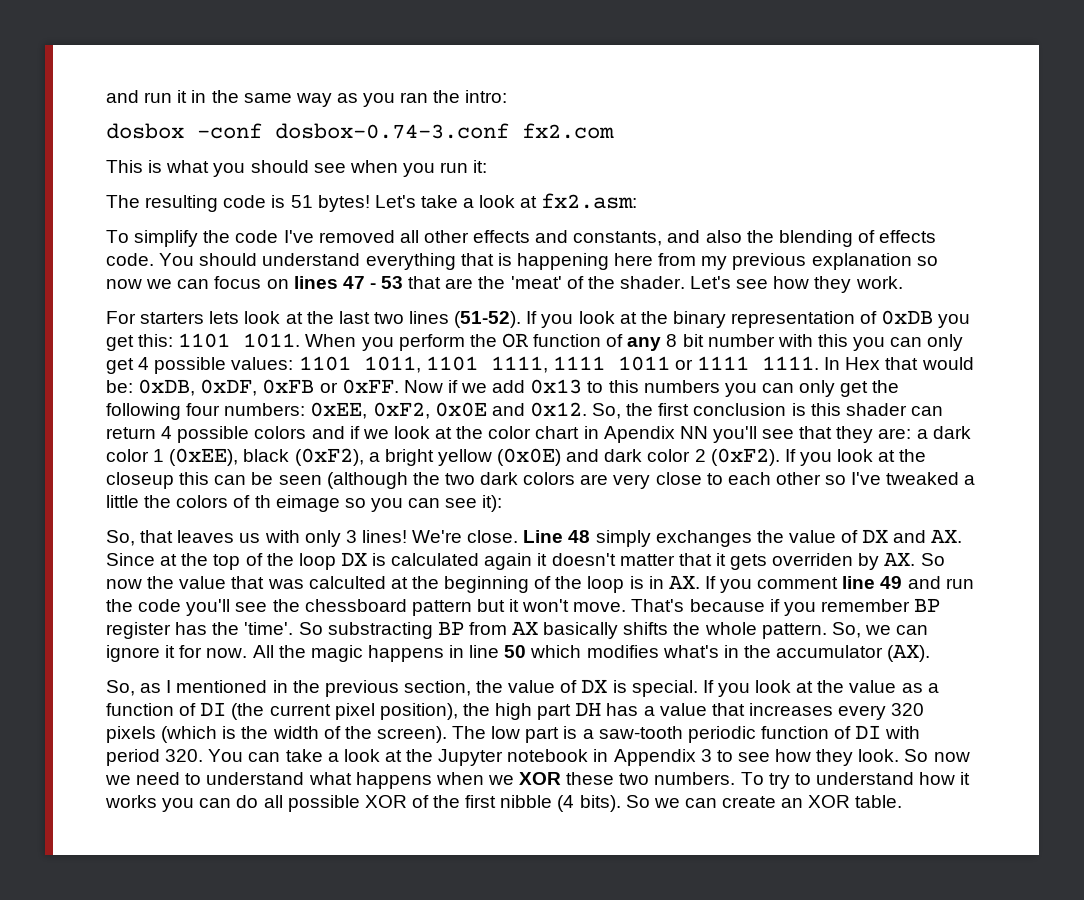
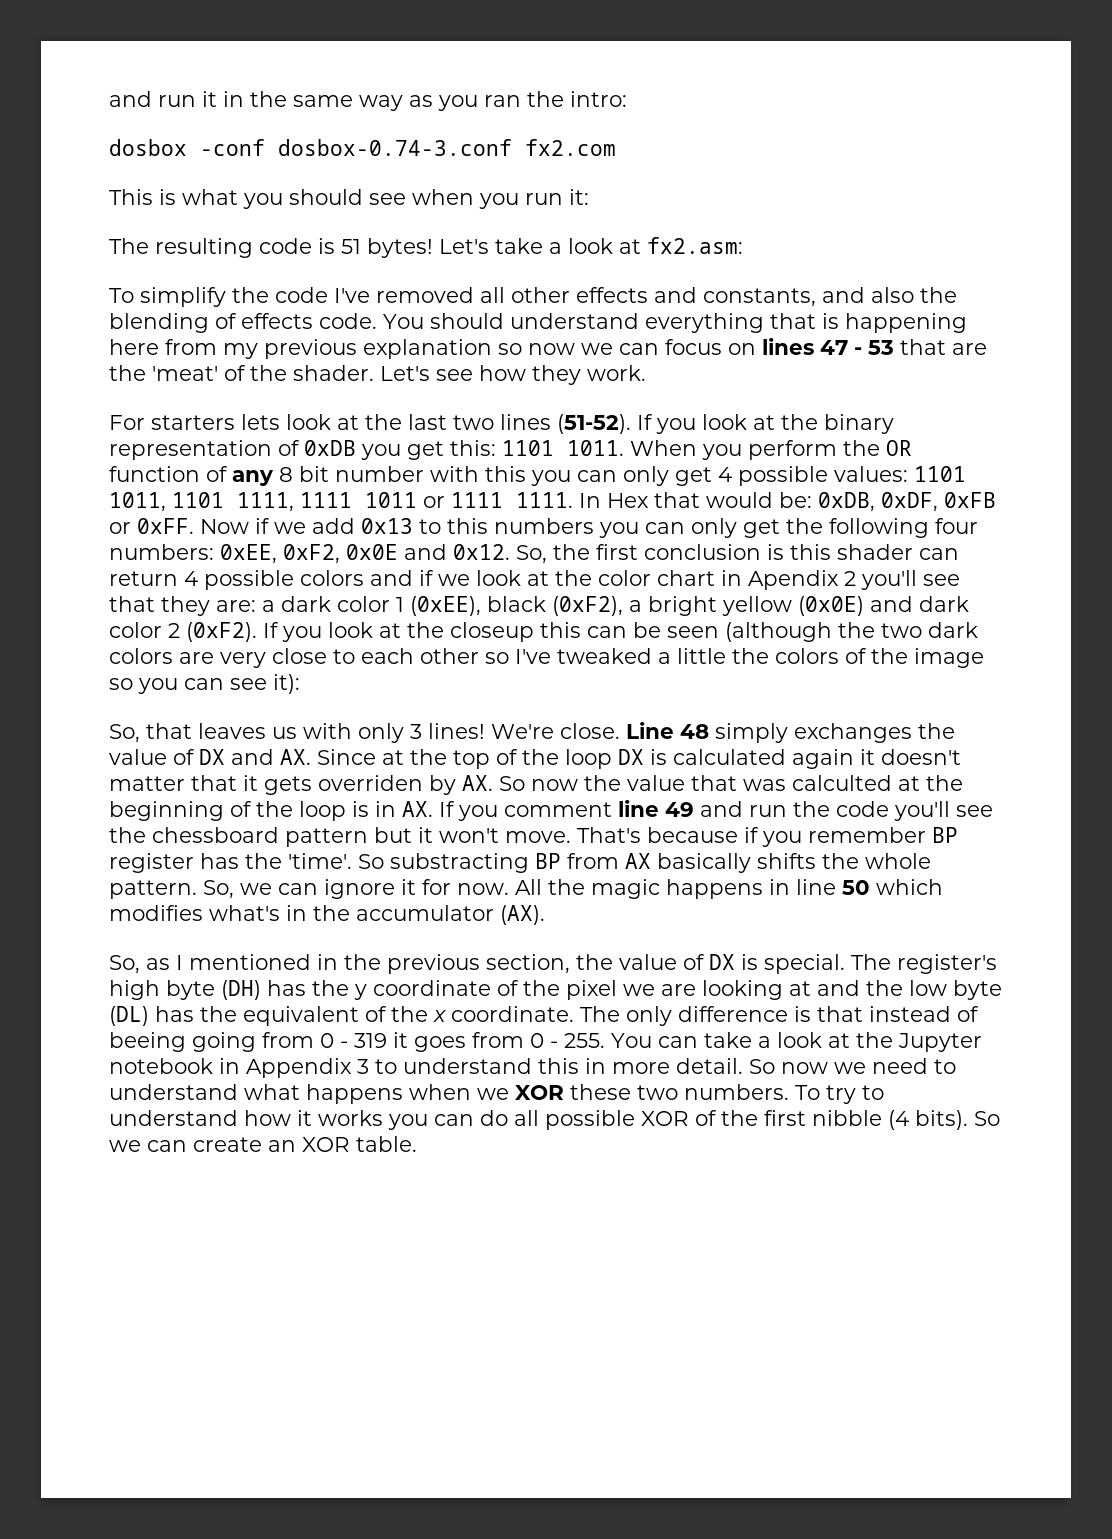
- So, the first conclusion is this shader can return 4 possible colors and if we look at the color chart in Apendix NN you'll see that they are: a dark color 1 (0xEE), black (0xF2), a bright yellow (0x0E) and dark color 2 (0xF2).
+ So, the first conclusion is this shader can return 4 possible colors and if we look at the color chart in Apendix 2 you'll see that they are: a dark color 1 (0xEE), black (0xF2), a bright yellow (0x0E) and dark color 2 (0xF2).
- If you look at the closeup this can be seen (although the two dark colors are very close to each other so I've tweaked a little the colors of th eimage so you can see it):
+ If you look at the closeup this can be seen (although the two dark colors are very close to each other so I've tweaked a little the colors of the image so you can see it):
- If you look at the value as a function of DI (the current pixel position), the high part DH has a value that increases every 320 pixels (which is the width of the screen). The low part is a saw-tooth periodic function of DI with period 320. You can take a look at the Jupyter notebook in Appendix 3 to see how they look.
+ The register's high byte (DH) has the y coordinate of the pixel we are looking at and the low byte (DL) has the equivalent of the x coordinate. The only difference is that instead of beeing going from 0 - 319 it goes from 0 - 255. You can take a look at the Jupyter notebook in Appendix 3 to understand this in more detail.

